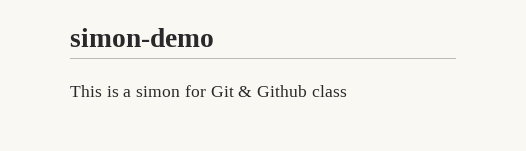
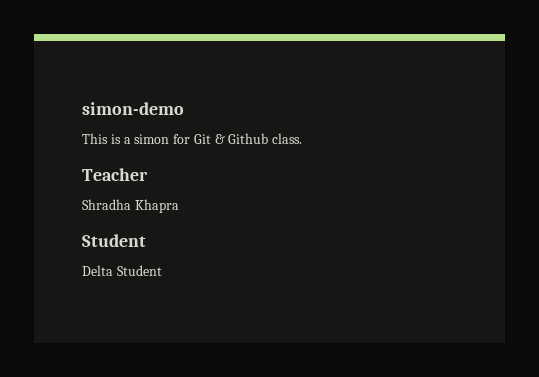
- This is a simon for Git & Github class
+ This is a simon for Git & Github class.
+ Teacher
+ Shradha Khapra
+ Student
+ Delta Student

